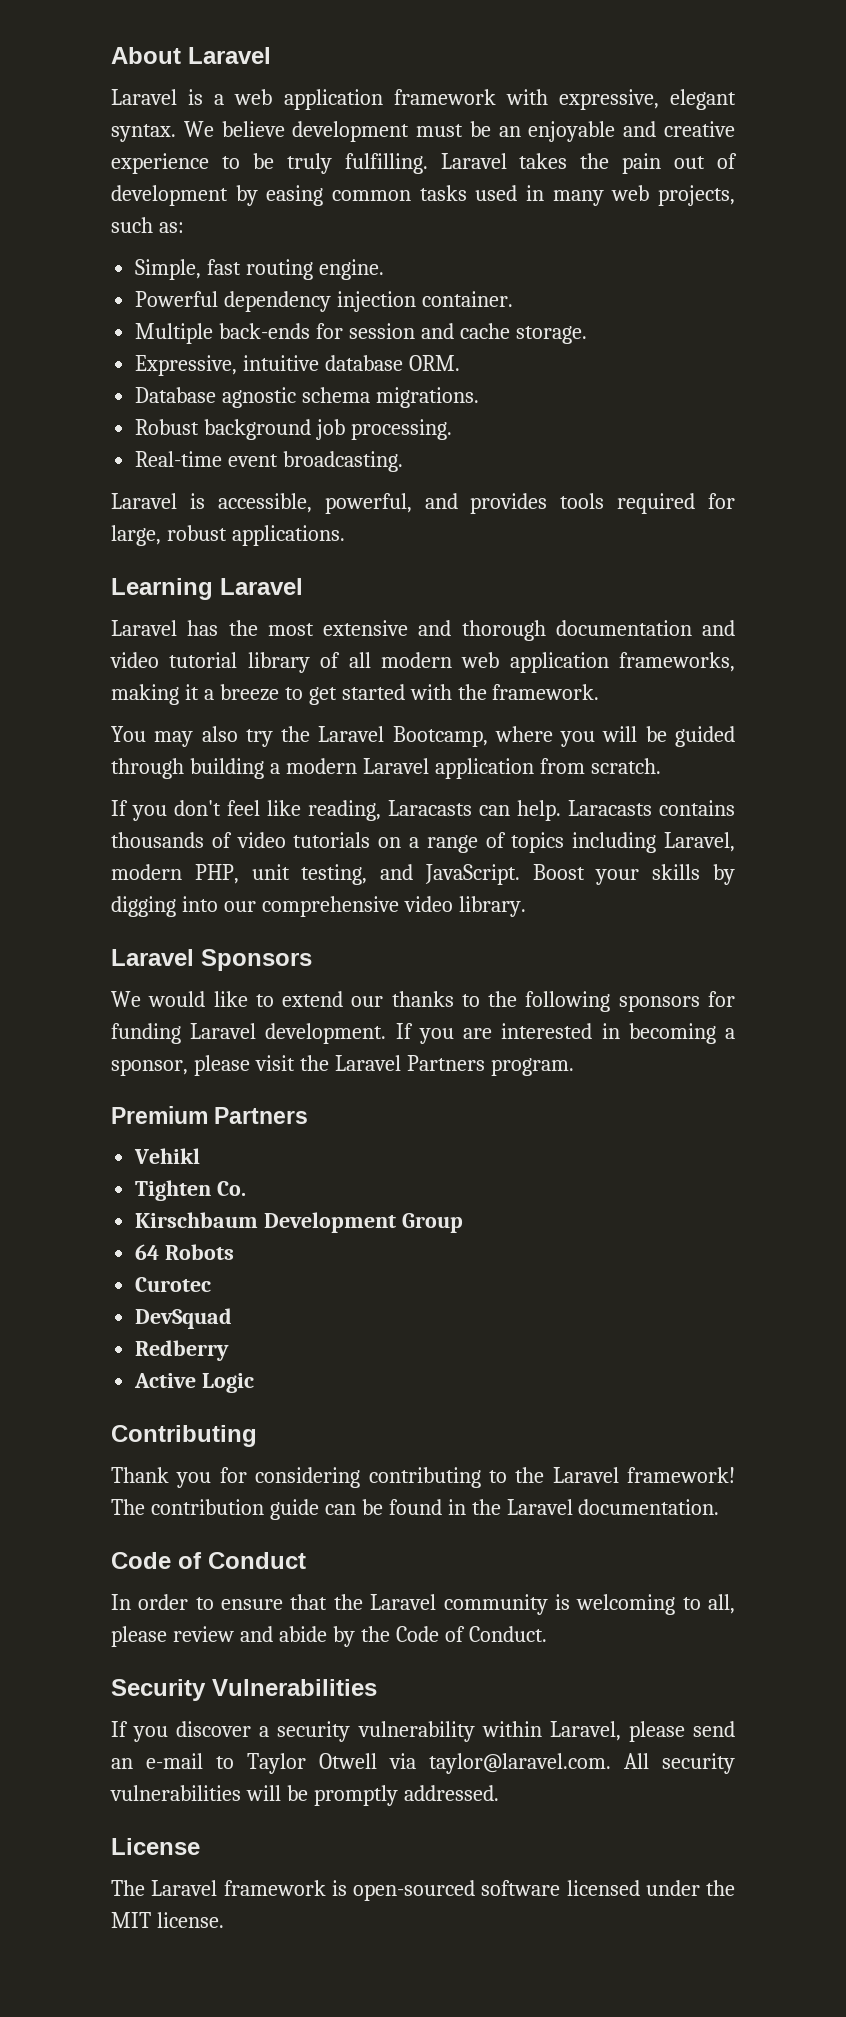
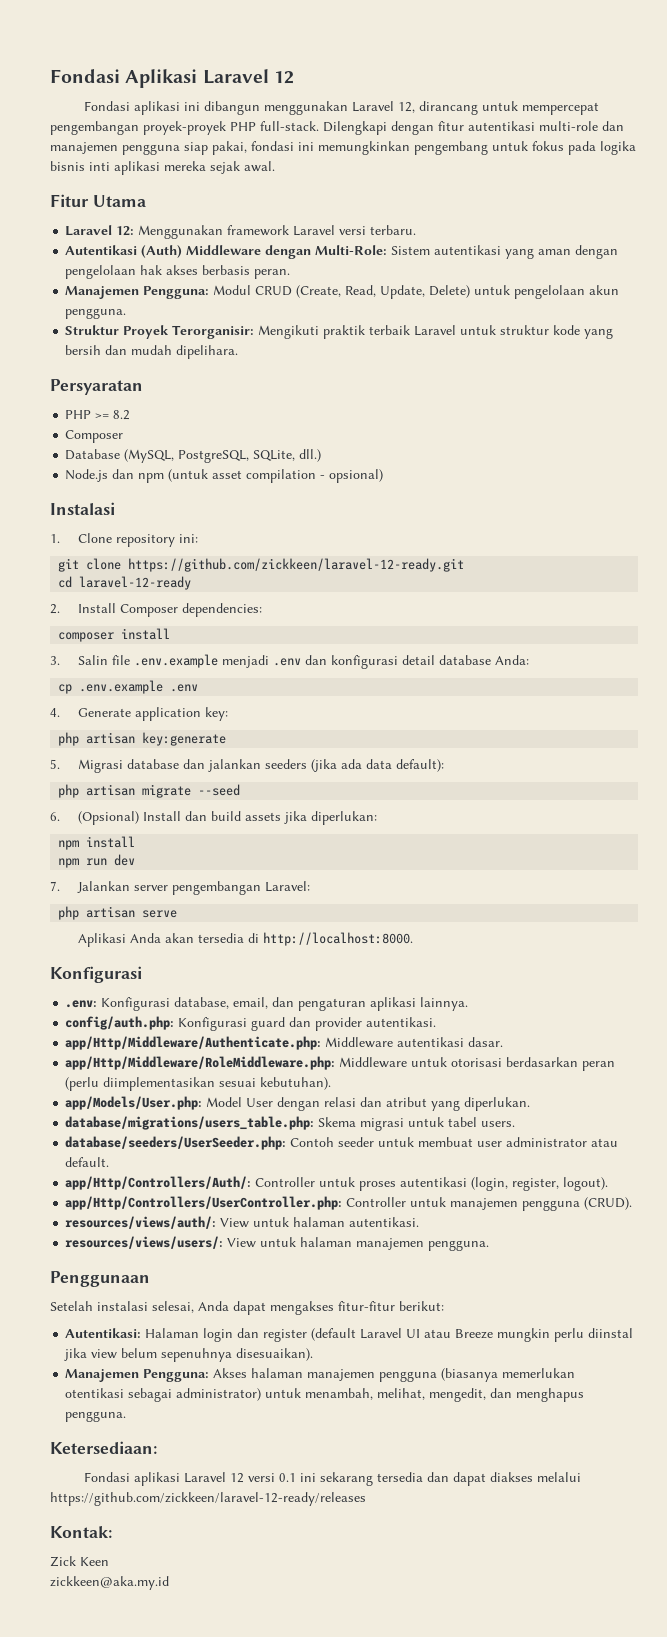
- About Laravel
- Laravel is a web application framework with expressive, elegant syntax. We believe development must be an enjoyable and creative experience to be truly fulfilling. Laravel takes the pain out of development by easing common tasks used in many web projects, such as:
- Simple, fast routing engine.
- Powerful dependency injection container.
- Multiple back-ends for session and cache storage.
- Expressive, intuitive database ORM.
- Database agnostic schema migrations.
- Robust background job processing.
- Real-time event broadcasting.
- Laravel is accessible, powerful, and provides tools required for large, robust applications.
- Learning Laravel
- Laravel has the most extensive and thorough documentation and video tutorial library of all modern web application frameworks, making it a breeze to get started with the framework.
- You may also try the Laravel Bootcamp, where you will be guided through building a modern Laravel application from scratch.
- If you don't feel like reading, Laracasts can help. Laracasts contains thousands of video tutorials on a range of topics including Laravel, modern PHP, unit testing, and JavaScript. Boost your skills by digging into our comprehensive video library.
- Laravel Sponsors
- We would like to extend our thanks to the following sponsors for funding Laravel development. If you are interested in becoming a sponsor, please visit the Laravel Partners program.
- Premium Partners
- Vehikl
- Tighten Co.
- Kirschbaum Development Group
- 64 Robots
- Curotec
- DevSquad
- Redberry
- Active Logic
- Contributing
- Thank you for considering contributing to the Laravel framework! The contribution guide can be found in the Laravel documentation.
- Code of Conduct
- In order to ensure that the Laravel community is welcoming to all, please review and abide by the Code of Conduct.
- Security Vulnerabilities
- If you discover a security vulnerability within Laravel, please send an e-mail to Taylor Otwell via taylor@laravel.com. All security vulnerabilities will be promptly addressed.
- License
- The Laravel framework is open-sourced software licensed under the MIT license.
+ Fondasi Aplikasi Laravel 12
+ Fondasi aplikasi ini dibangun menggunakan Laravel 12, dirancang untuk mempercepat pengembangan proyek-proyek PHP full-stack. Dilengkapi dengan fitur autentikasi multi-role dan manajemen pengguna siap pakai, fondasi ini memungkinkan pengembang untuk fokus pada logika bisnis inti aplikasi mereka sejak awal.
+ Fitur Utama
+ Laravel 12: Menggunakan framework Laravel versi terbaru.
+ Autentikasi (Auth) Middleware dengan Multi-Role: Sistem autentikasi yang aman dengan pengelolaan hak akses berbasis peran.
+ Manajemen Pengguna: Modul CRUD (Create, Read, Update, Delete) untuk pengelolaan akun pengguna.
+ Struktur Proyek Terorganisir: Mengikuti praktik terbaik Laravel untuk struktur kode yang bersih dan mudah dipelihara.
+ Persyaratan
+ PHP >= 8.2
+ Composer
+ Database (MySQL, PostgreSQL, SQLite, dll.)
+ Node.js dan npm (untuk asset compilation - opsional)
+ Instalasi
+ 1. Clone repository ini:
+ git clone https://github.com/zickkeen/laravel-12-ready.git
+ cd laravel-12-ready
+ 2. Install Composer dependencies:
+ composer install
+ 3. Salin file .env.example menjadi .env dan konfigurasi detail database Anda:
+ cp .env.example .env
+ 4. Generate application key:
+ php artisan key:generate
+ 5. Migrasi database dan jalankan seeders (jika ada data default):
+ php artisan migrate --seed
+ 6. (Opsional) Install dan build assets jika diperlukan:
+ npm install
+ npm run dev
+ 7. Jalankan server pengembangan Laravel:
+ php artisan serve
+ Aplikasi Anda akan tersedia di http://localhost:8000.
+ Konfigurasi
+ .env: Konfigurasi database, email, dan pengaturan aplikasi lainnya.
+ config/auth.php: Konfigurasi guard dan provider autentikasi.
+ app/Http/Middleware/Authenticate.php: Middleware autentikasi dasar.
+ app/Http/Middleware/RoleMiddleware.php: Middleware untuk otorisasi berdasarkan peran (perlu diimplementasikan sesuai kebutuhan).
+ app/Models/User.php: Model User dengan relasi dan atribut yang diperlukan.
+ database/migrations/users_table.php: Skema migrasi untuk tabel users.
+ database/seeders/UserSeeder.php: Contoh seeder untuk membuat user administrator atau default.
+ app/Http/Controllers/Auth/: Controller untuk proses autentikasi (login, register, logout).
+ app/Http/Controllers/UserController.php: Controller untuk manajemen pengguna (CRUD).
+ resources/views/auth/: View untuk halaman autentikasi.
+ resources/views/users/: View untuk halaman manajemen pengguna.
+ Penggunaan
+ Setelah instalasi selesai, Anda dapat mengakses fitur-fitur berikut:
+ Autentikasi: Halaman login dan register (default Laravel UI atau Breeze mungkin perlu diinstal jika view belum sepenuhnya disesuaikan).
+ Manajemen Pengguna: Akses halaman manajemen pengguna (biasanya memerlukan otentikasi sebagai administrator) untuk menambah, melihat, mengedit, dan menghapus pengguna.
+ Ketersediaan:
+ Fondasi aplikasi Laravel 12 versi 0.1 ini sekarang tersedia dan dapat diakses melalui https://github.com/zickkeen/laravel-12-ready/releases
+ Kontak:
+ Zick Keen
+ zickkeen@aka.my.id

